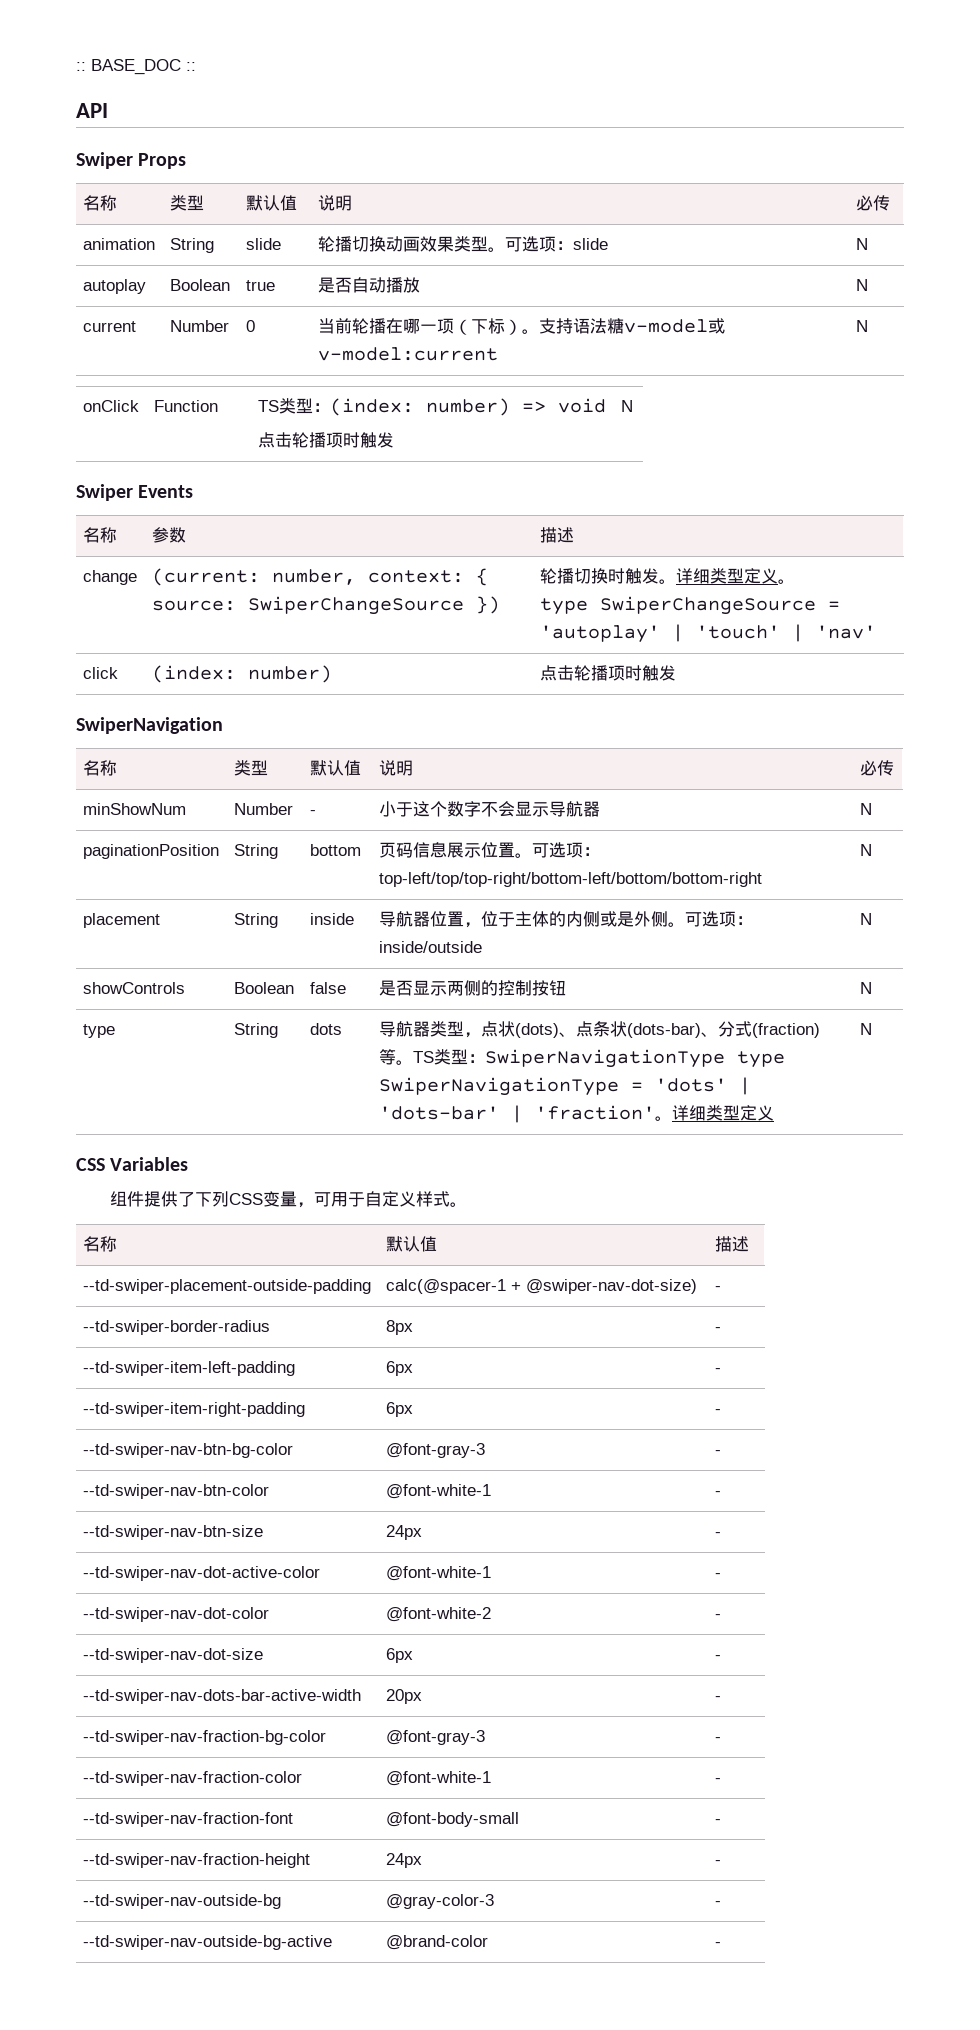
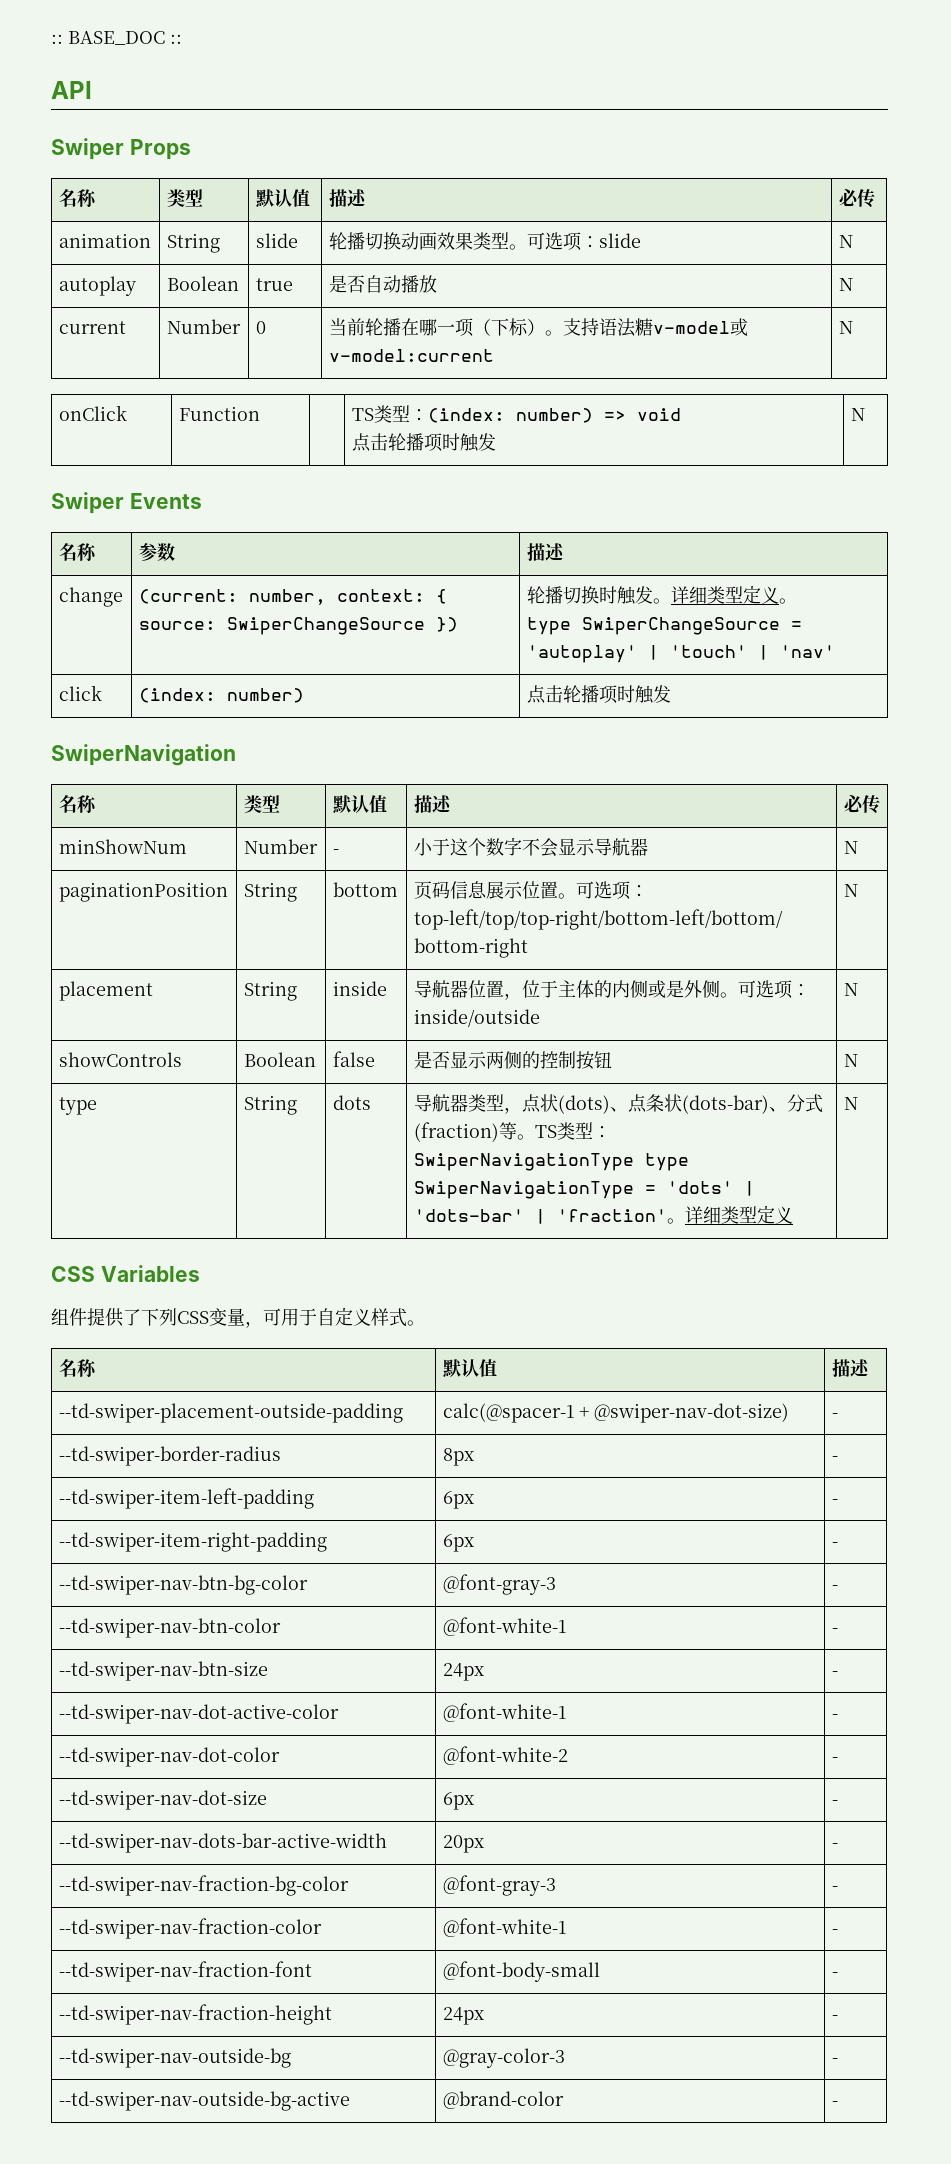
  Swiper Props
- 名称 | 类型 | 默认值 | 说明 | 必传
+ 名称 | 类型 | 默认值 | 描述 | 必传
  SwiperNavigation
- 名称 | 类型 | 默认值 | 说明 | 必传
+ 名称 | 类型 | 默认值 | 描述 | 必传

